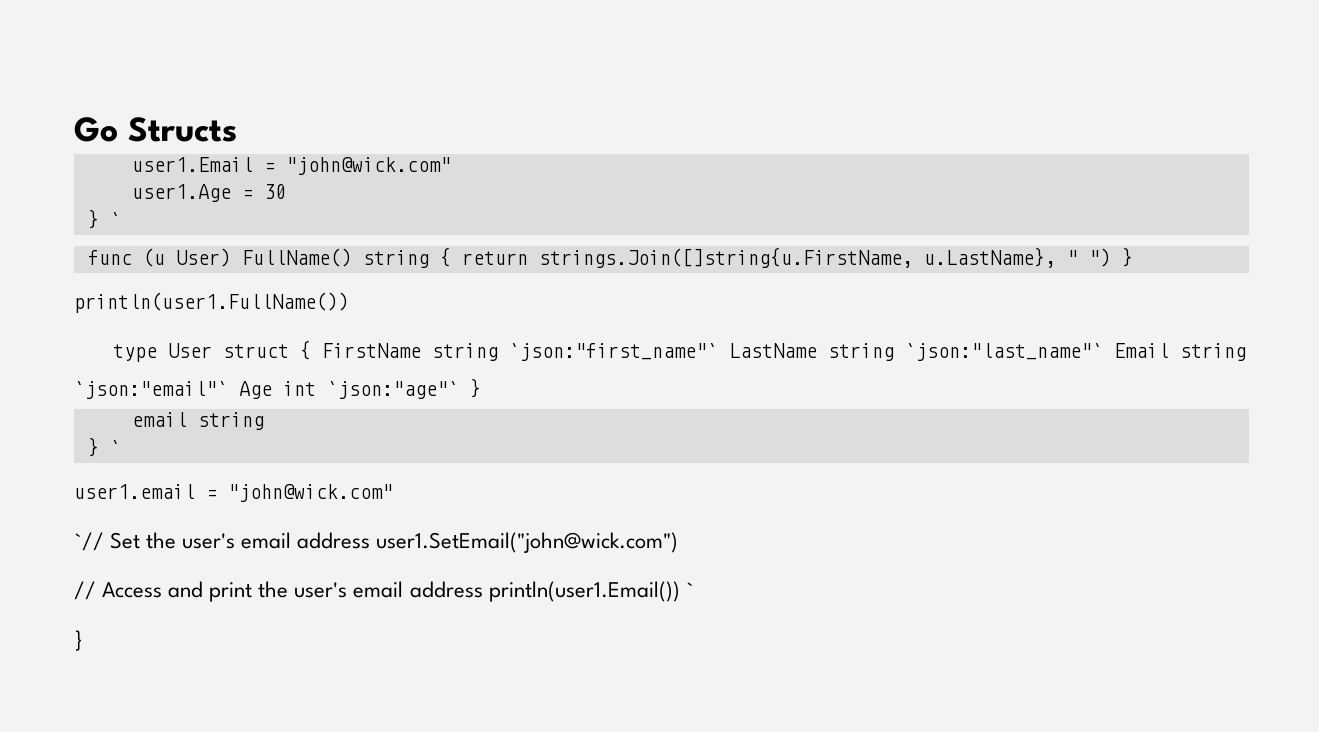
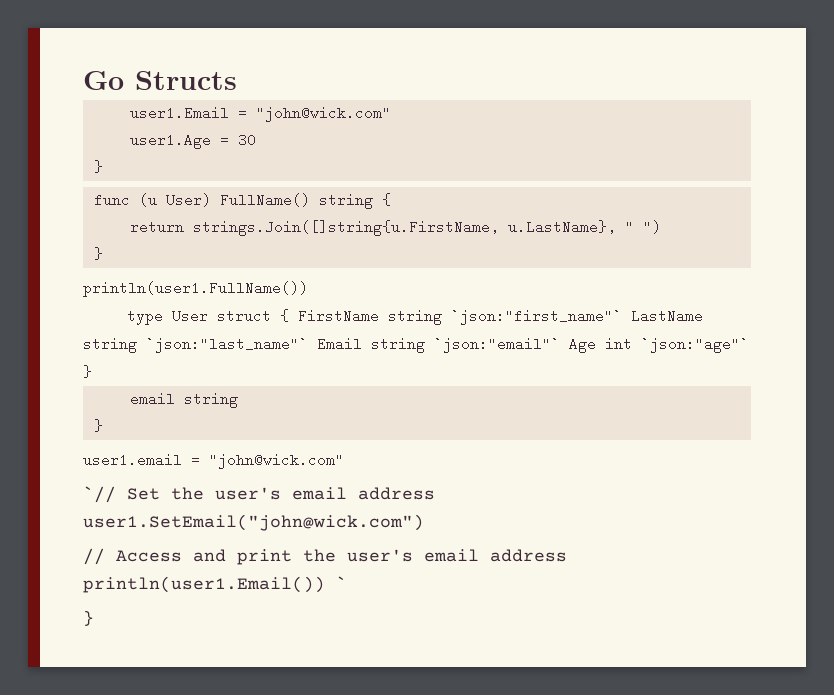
  user1.Age = 30
- } `
+ }
- func (u User) FullName() string { return strings.Join([]string{u.FirstName, u.LastName}, " ") }
+ func (u User) FullName() string {
+ return strings.Join([]string{u.FirstName, u.LastName}, " ")
+ }
  email string
- } `
+ }

